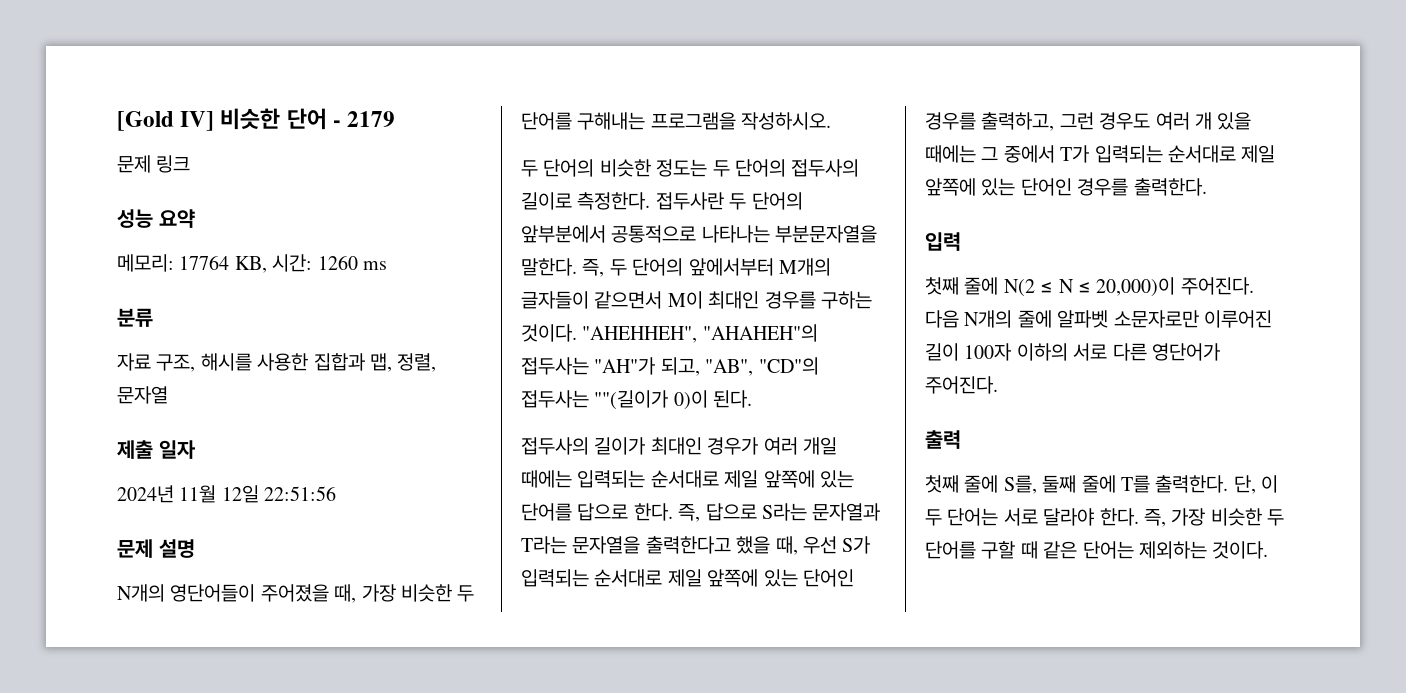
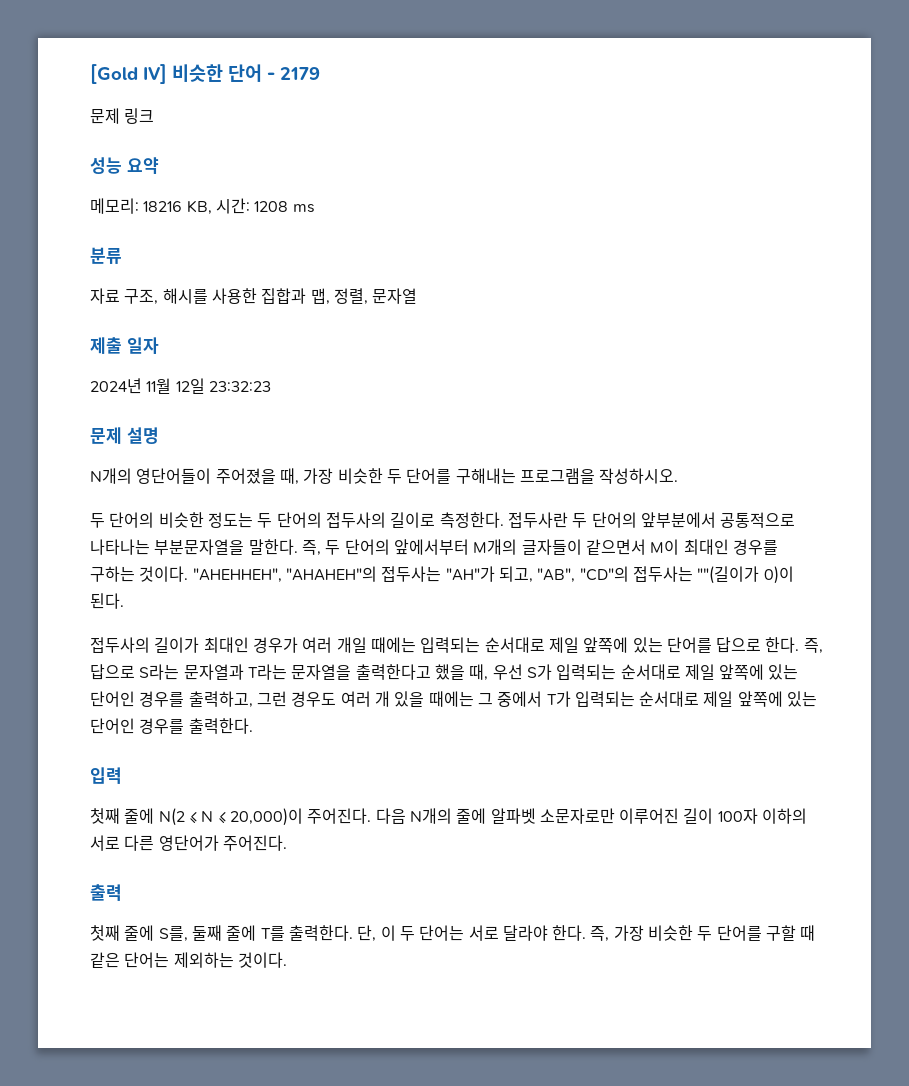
- 메모리: 17764 KB, 시간: 1260 ms
+ 메모리: 18216 KB, 시간: 1208 ms
- 2024년 11월 12일 22:51:56
+ 2024년 11월 12일 23:32:23

